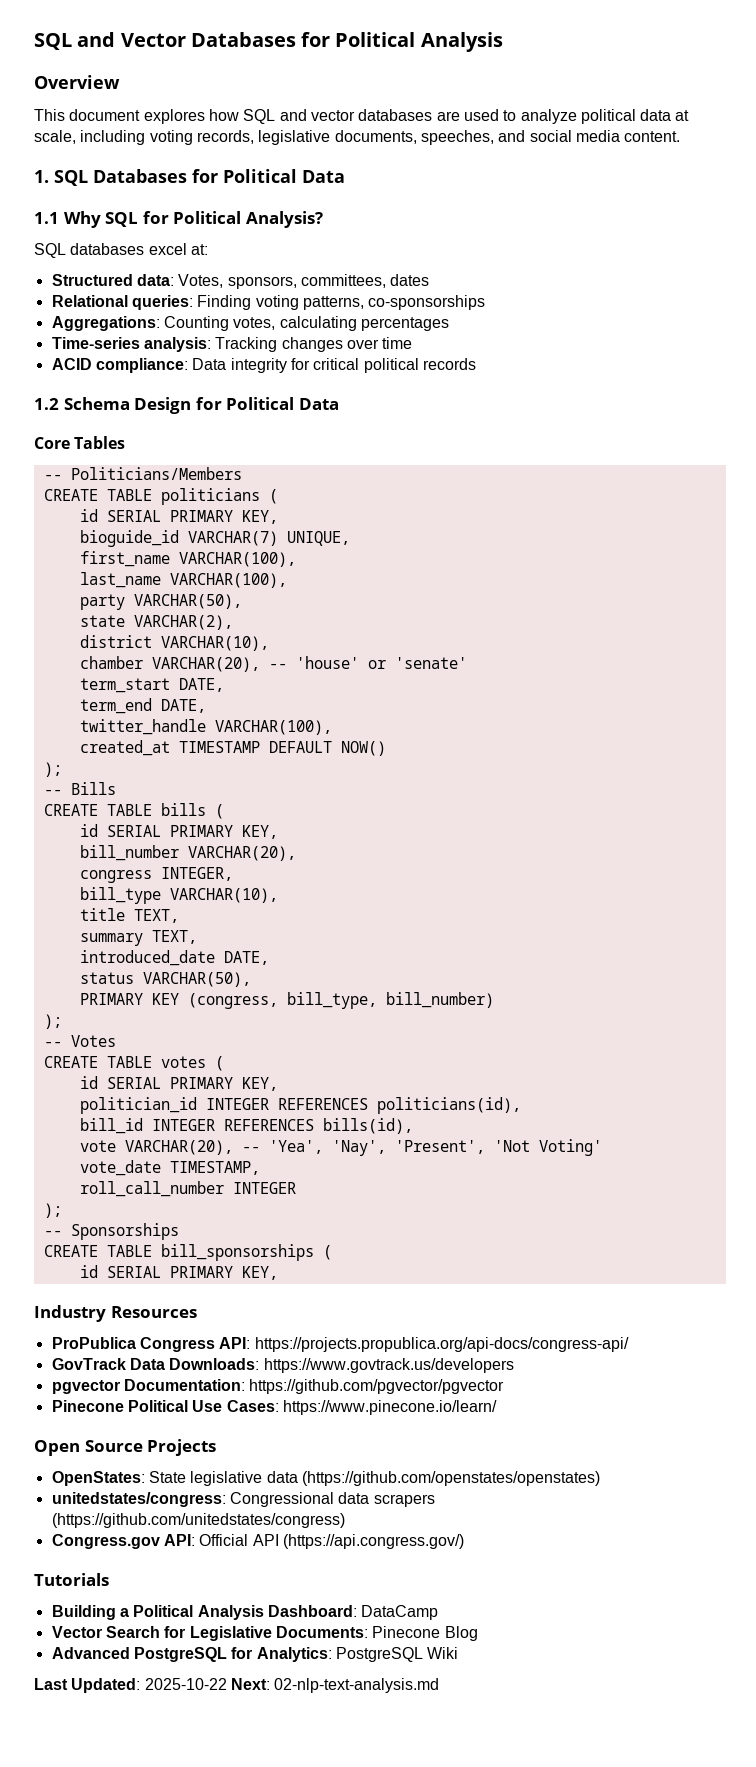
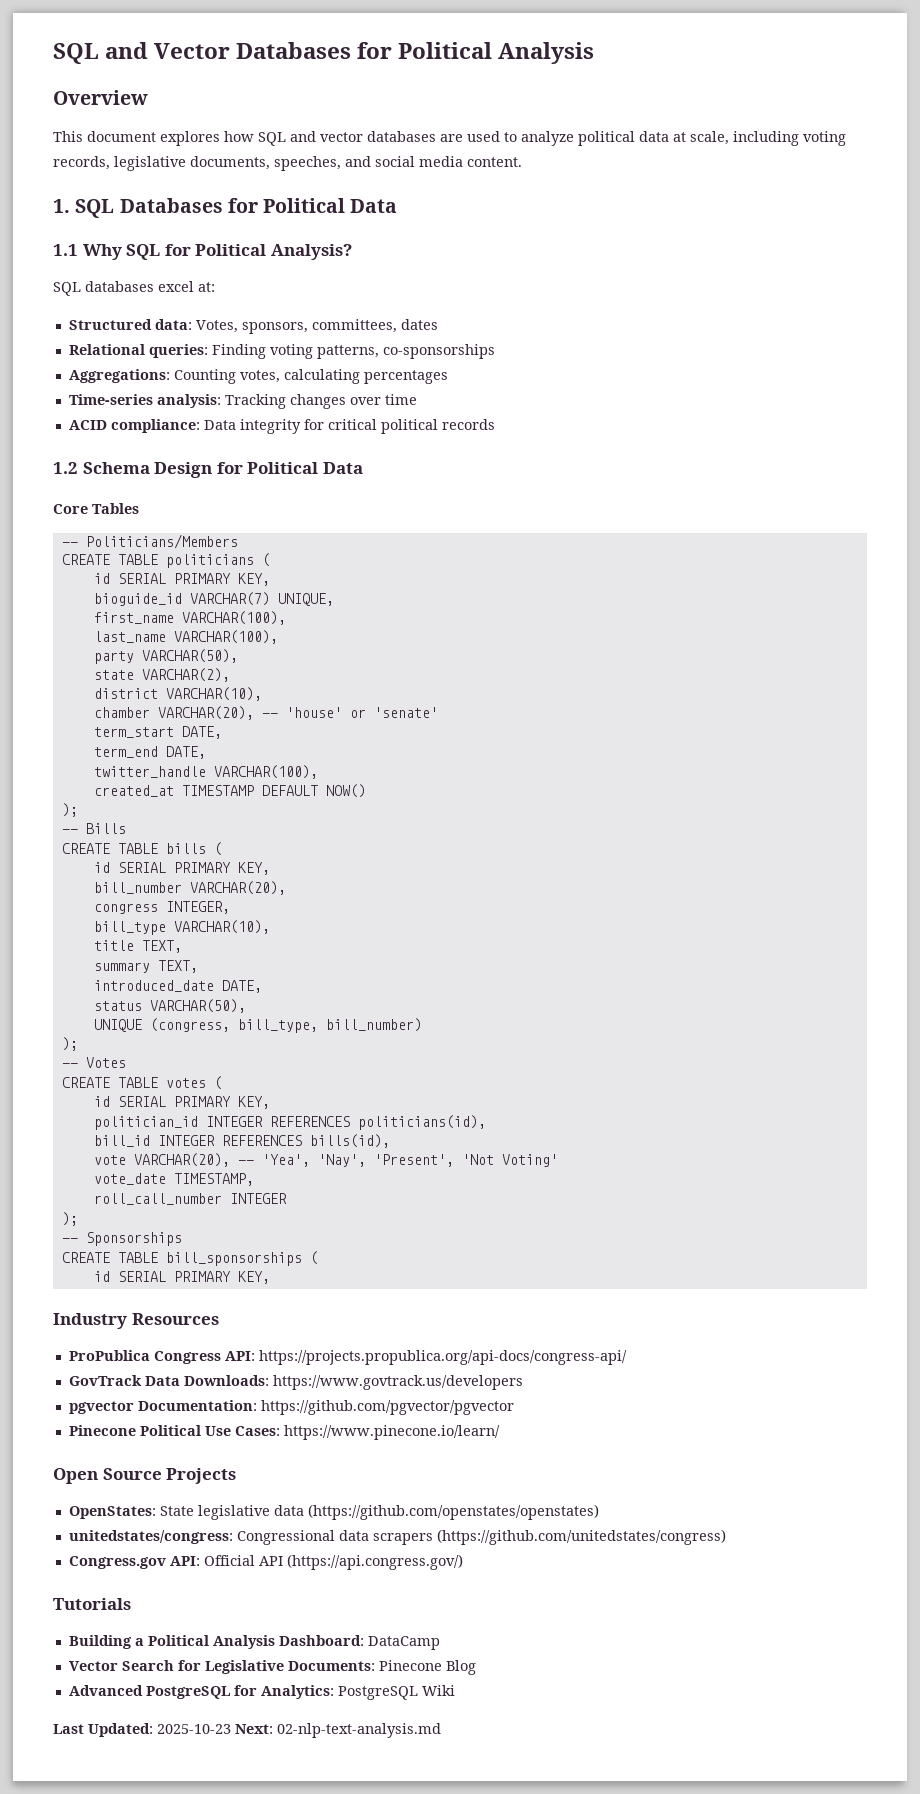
- PRIMARY KEY (congress, bill_type, bill_number)
+ UNIQUE (congress, bill_type, bill_number)
- Last Updated: 2025-10-22 Next: 02-nlp-text-analysis.md
+ Last Updated: 2025-10-23 Next: 02-nlp-text-analysis.md

